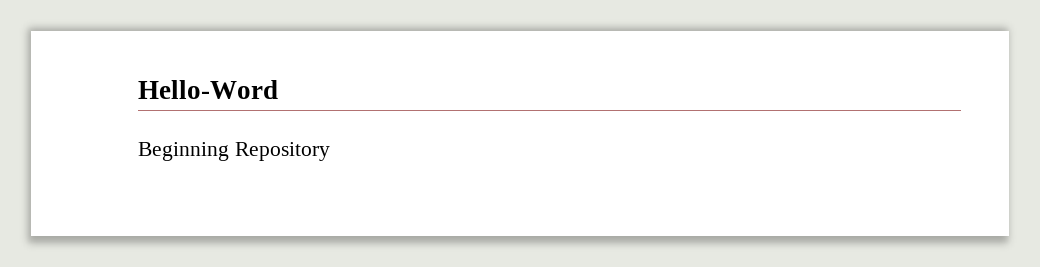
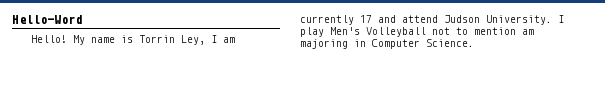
- Beginning Repository
+ Hello! My name is Torrin Ley, I am currently 17 and attend Judson University. I play Men's Volleyball not to mention am majoring in Computer Science.

